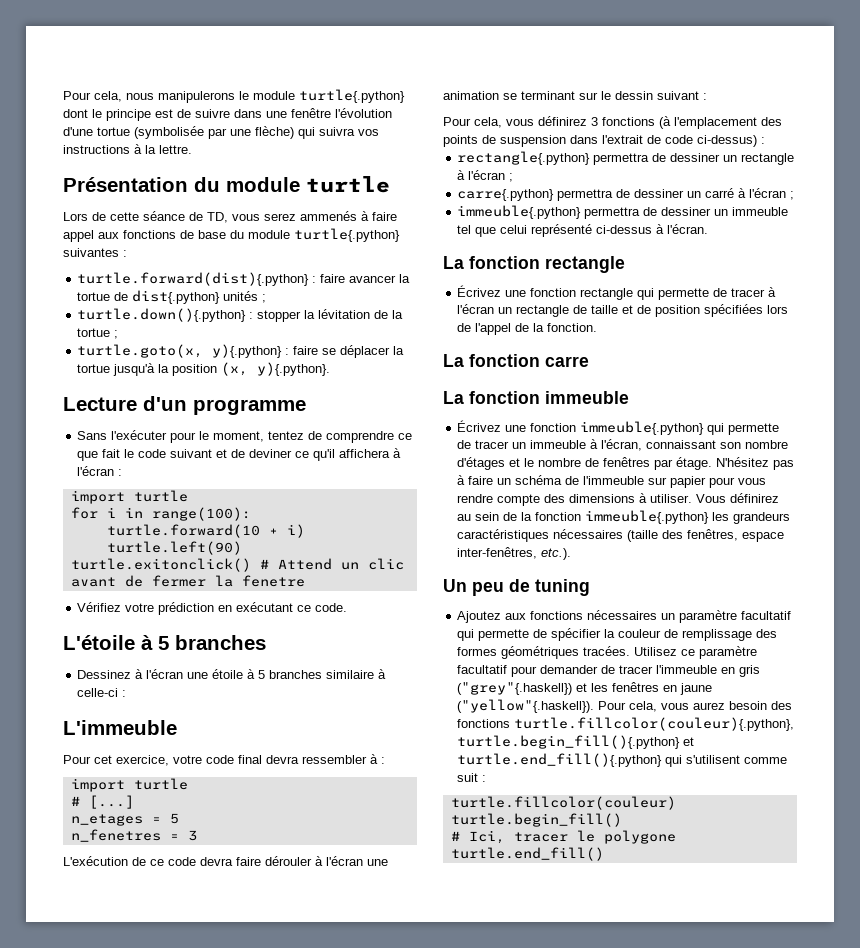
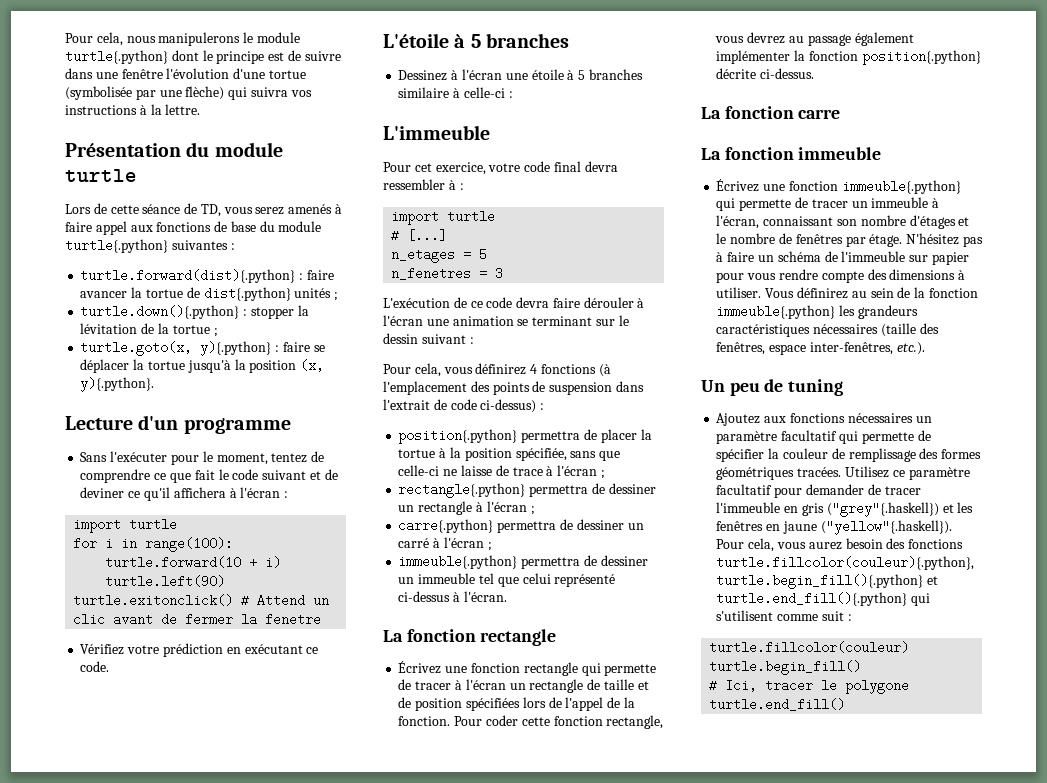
- Lors de cette séance de TD, vous serez ammenés à faire appel aux fonctions de base du module turtle{.python} suivantes :
+ Lors de cette séance de TD, vous serez amenés à faire appel aux fonctions de base du module turtle{.python} suivantes :
- Pour cela, vous définirez 3 fonctions (à l'emplacement des points de suspension dans l'extrait de code ci-dessus) :
+ Pour cela, vous définirez 4 fonctions (à l'emplacement des points de suspension dans l'extrait de code ci-dessus) :
+ position{.python} permettra de placer la tortue à la position spécifiée, sans que celle-ci ne laisse de trace à l'écran ;
+ Pour coder cette fonction rectangle, vous devrez au passage également implémenter la fonction position{.python} décrite ci-dessus.

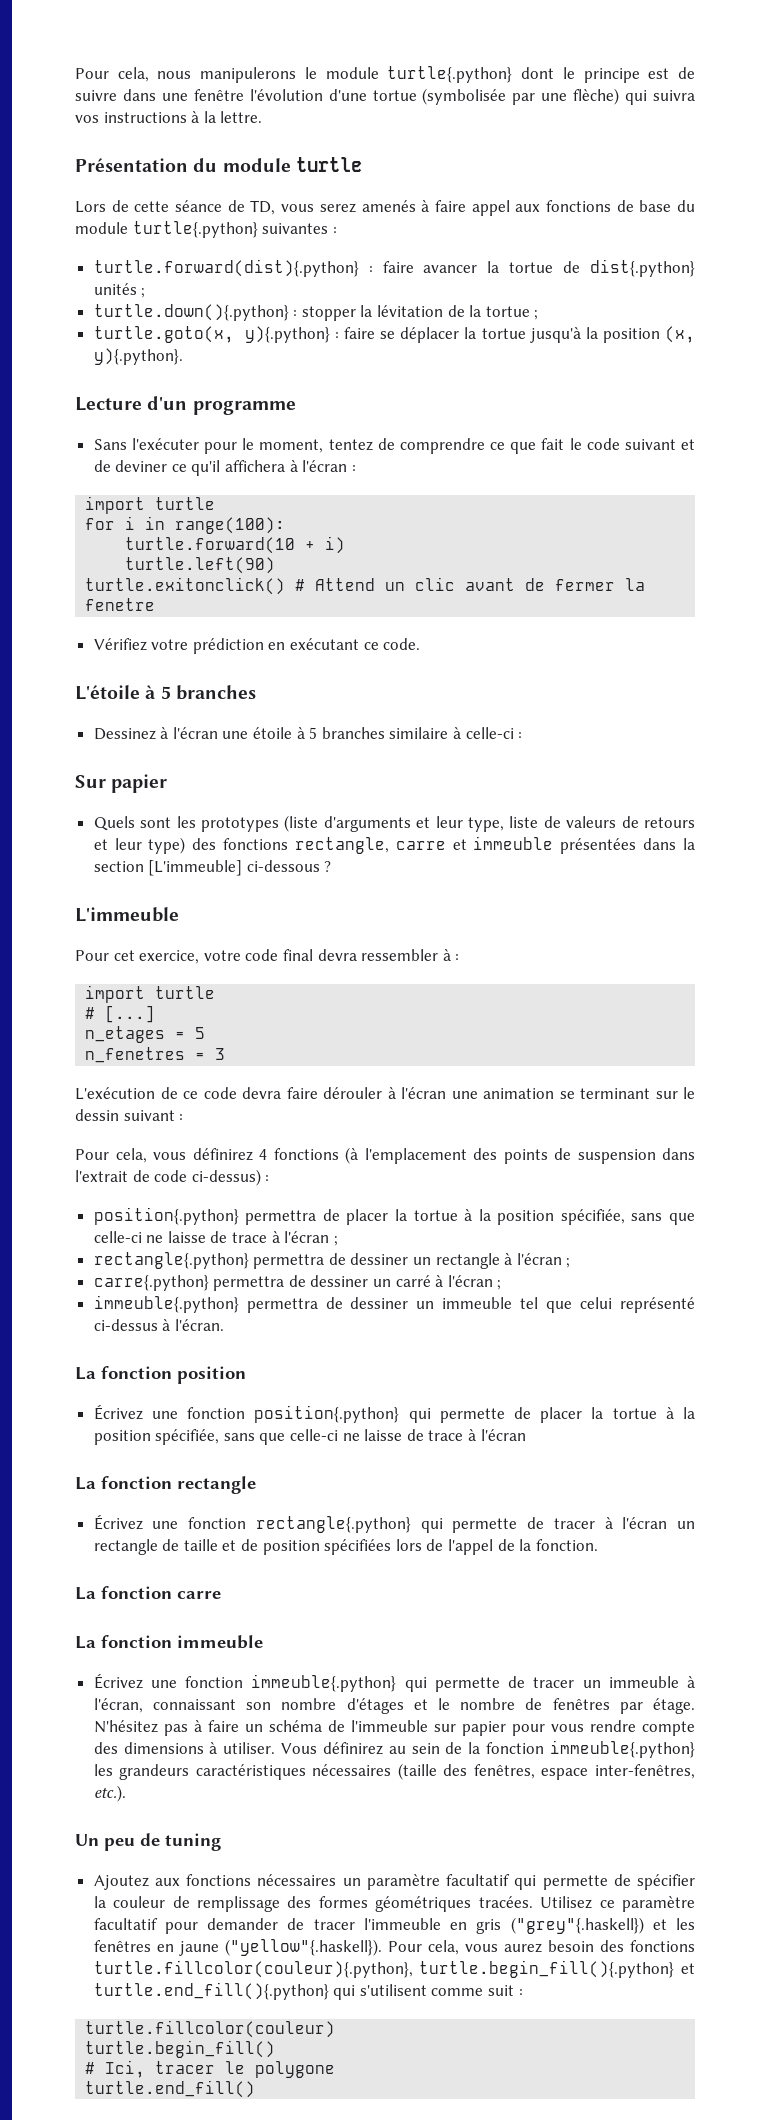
+ Sur papier
+ Quels sont les prototypes (liste d'arguments et leur type, liste de valeurs de retours et leur type) des fonctions rectangle, carre et immeuble présentées dans la section [L'immeuble] ci-dessous ?
+ La fonction position
+ Écrivez une fonction position{.python} qui permette de placer la tortue à la position spécifiée, sans que celle-ci ne laisse de trace à l'écran
- Écrivez une fonction rectangle qui permette de tracer à l'écran un rectangle de taille et de position spécifiées lors de l'appel de la fonction. Pour coder cette fonction rectangle, vous devrez au passage également implémenter la fonction position{.python} décrite ci-dessus.
+ Écrivez une fonction rectangle{.python} qui permette de tracer à l'écran un rectangle de taille et de position spécifiées lors de l'appel de la fonction.

